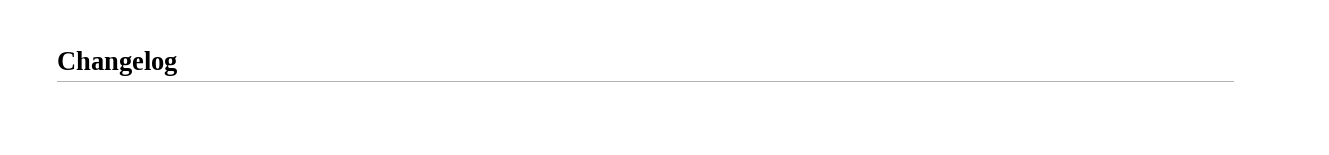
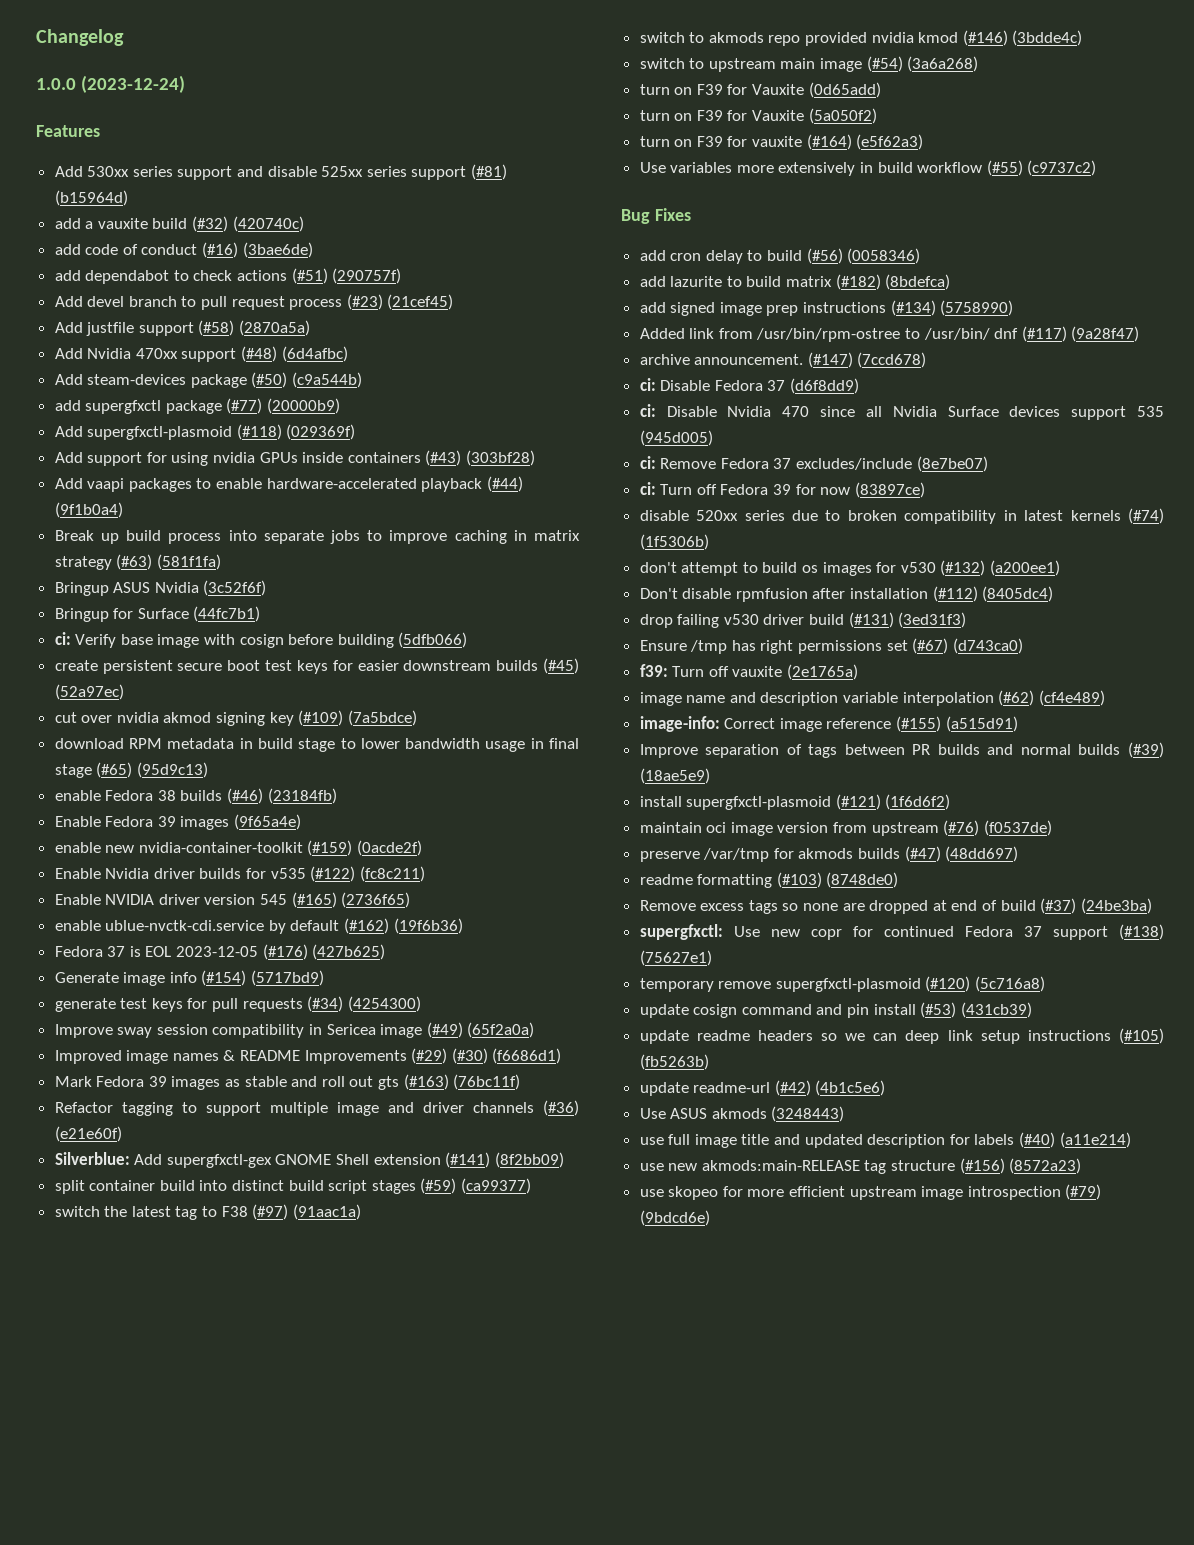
+ 1.0.0 (2023-12-24)
+ Features
+ Add 530xx series support and disable 525xx series support (#81) (b15964d)
+ add a vauxite build (#32) (420740c)
+ add code of conduct (#16) (3bae6de)
+ add dependabot to check actions (#51) (290757f)
+ Add devel branch to pull request process (#23) (21cef45)
+ Add justfile support (#58) (2870a5a)
+ Add Nvidia 470xx support (#48) (6d4afbc)
+ Add steam-devices package (#50) (c9a544b)
+ add supergfxctl package (#77) (20000b9)
+ Add supergfxctl-plasmoid (#118) (029369f)
+ Add support for using nvidia GPUs inside containers (#43) (303bf28)
+ Add vaapi packages to enable hardware-accelerated playback (#44) (9f1b0a4)
+ Break up build process into separate jobs to improve caching in matrix strategy (#63) (581f1fa)
+ Bringup ASUS Nvidia (3c52f6f)
+ Bringup for Surface (44fc7b1)
+ ci: Verify base image with cosign before building (5dfb066)
+ create persistent secure boot test keys for easier downstream builds (#45) (52a97ec)
+ cut over nvidia akmod signing key (#109) (7a5bdce)
+ download RPM metadata in build stage to lower bandwidth usage in final stage (#65) (95d9c13)
+ enable Fedora 38 builds (#46) (23184fb)
+ Enable Fedora 39 images (9f65a4e)
+ enable new nvidia-container-toolkit (#159) (0acde2f)
+ Enable Nvidia driver builds for v535 (#122) (fc8c211)
+ Enable NVIDIA driver version 545 (#165) (2736f65)
+ enable ublue-nvctk-cdi.service by default (#162) (19f6b36)
+ Fedora 37 is EOL 2023-12-05 (#176) (427b625)
+ Generate image info (#154) (5717bd9)
+ generate test keys for pull requests (#34) (4254300)
+ Improve sway session compatibility in Sericea image (#49) (65f2a0a)
+ Improved image names & README Improvements (#29) (#30) (f6686d1)
+ Mark Fedora 39 images as stable and roll out gts (#163) (76bc11f)
+ Refactor tagging to support multiple image and driver channels (#36) (e21e60f)
+ Silverblue: Add supergfxctl-gex GNOME Shell extension (#141) (8f2bb09)
+ split container build into distinct build script stages (#59) (ca99377)
+ switch the latest tag to F38 (#97) (91aac1a)
+ switch to akmods repo provided nvidia kmod (#146) (3bdde4c)
+ switch to upstream main image (#54) (3a6a268)
+ turn on F39 for Vauxite (0d65add)
+ turn on F39 for Vauxite (5a050f2)
+ turn on F39 for vauxite (#164) (e5f62a3)
+ Use variables more extensively in build workflow (#55) (c9737c2)
+ Bug Fixes
+ add cron delay to build (#56) (0058346)
+ add lazurite to build matrix (#182) (8bdefca)
+ add signed image prep instructions (#134) (5758990)
+ Added link from /usr/bin/rpm-ostree to /usr/bin/ dnf (#117) (9a28f47)
+ archive announcement. (#147) (7ccd678)
+ ci: Disable Fedora 37 (d6f8dd9)
+ ci: Disable Nvidia 470 since all Nvidia Surface devices support 535 (945d005)
+ ci: Remove Fedora 37 excludes/include (8e7be07)
+ ci: Turn off Fedora 39 for now (83897ce)
+ disable 520xx series due to broken compatibility in latest kernels (#74) (1f5306b)
+ don't attempt to build os images for v530 (#132) (a200ee1)
+ Don't disable rpmfusion after installation (#112) (8405dc4)
+ drop failing v530 driver build (#131) (3ed31f3)
+ Ensure /tmp has right permissions set (#67) (d743ca0)
+ f39: Turn off vauxite (2e1765a)
+ image name and description variable interpolation (#62) (cf4e489)
+ image-info: Correct image reference (#155) (a515d91)
+ Improve separation of tags between PR builds and normal builds (#39) (18ae5e9)
+ install supergfxctl-plasmoid (#121) (1f6d6f2)
+ maintain oci image version from upstream (#76) (f0537de)
+ preserve /var/tmp for akmods builds (#47) (48dd697)
+ readme formatting (#103) (8748de0)
+ Remove excess tags so none are dropped at end of build (#37) (24be3ba)
+ supergfxctl: Use new copr for continued Fedora 37 support (#138) (75627e1)
+ temporary remove supergfxctl-plasmoid (#120) (5c716a8)
+ update cosign command and pin install (#53) (431cb39)
+ update readme headers so we can deep link setup instructions (#105) (fb5263b)
+ update readme-url (#42) (4b1c5e6)
+ Use ASUS akmods (3248443)
+ use full image title and updated description for labels (#40) (a11e214)
+ use new akmods:main-RELEASE tag structure (#156) (8572a23)
+ use skopeo for more efficient upstream image introspection (#79) (9bdcd6e)

